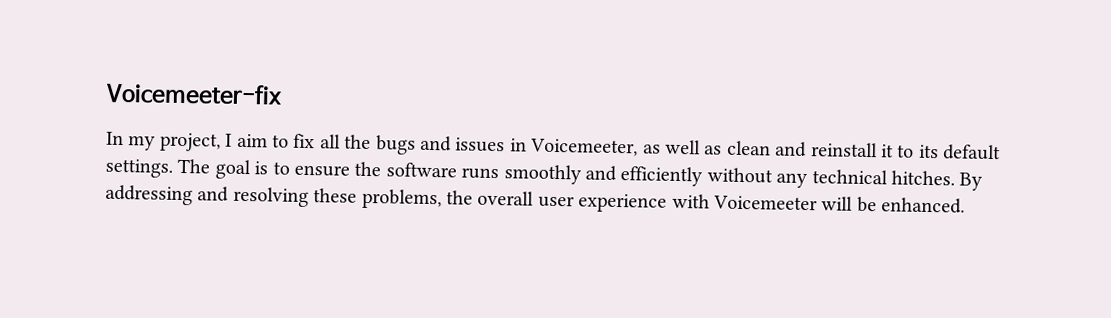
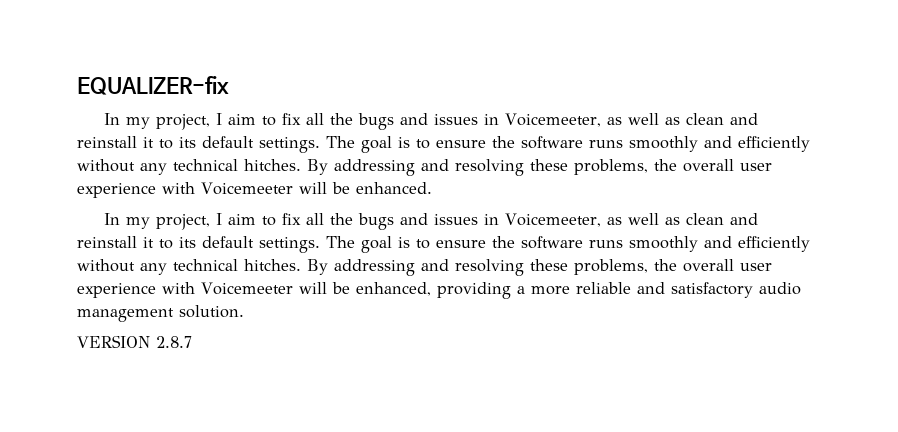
- Voicemeeter-fix
+ EQUALIZER-fix
+ In my project, I aim to fix all the bugs and issues in Voicemeeter, as well as clean and reinstall it to its default settings. The goal is to ensure the software runs smoothly and efficiently without any technical hitches. By addressing and resolving these problems, the overall user experience with Voicemeeter will be enhanced, providing a more reliable and satisfactory audio management solution.
+ VERSION 2.8.7

